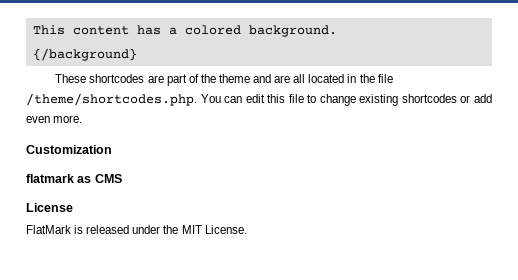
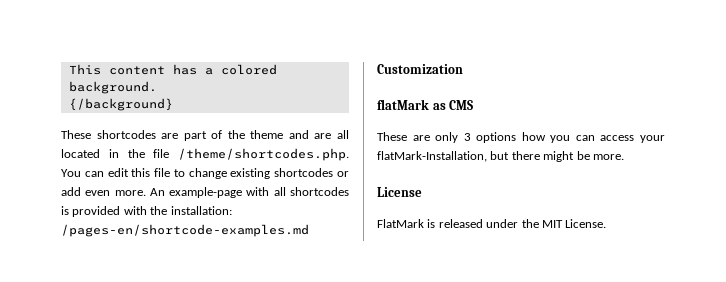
+ An example-page with all shortcodes is provided with the installation: /pages-en/shortcode-examples.md
- flatmark as CMS
+ flatMark as CMS
+ These are only 3 options how you can access your flatMark-Installation, but there might be more.

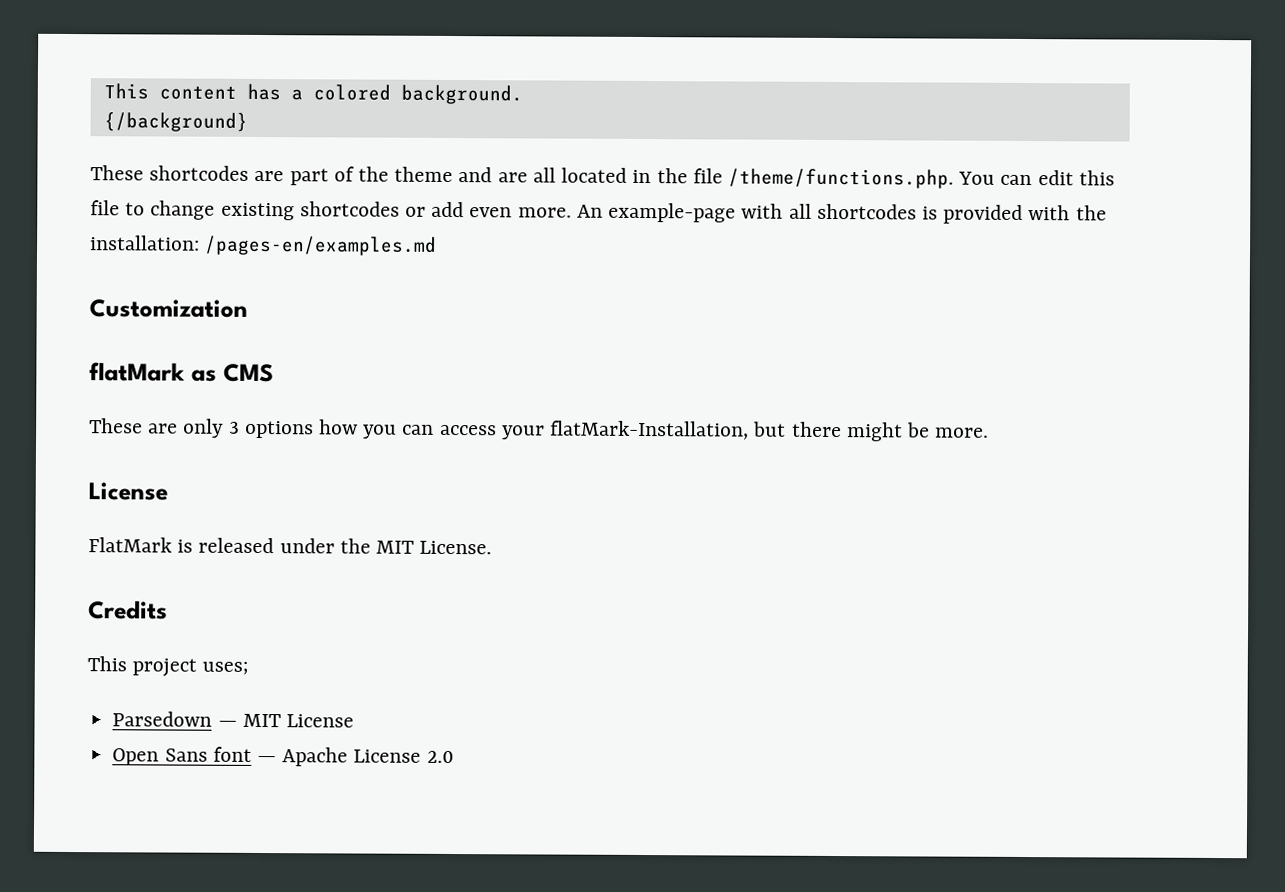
- These shortcodes are part of the theme and are all located in the file /theme/shortcodes.php. You can edit this file to change existing shortcodes or add even more.
+ These shortcodes are part of the theme and are all located in the file /theme/functions.php. You can edit this file to change existing shortcodes or add even more.
- An example-page with all shortcodes is provided with the installation: /pages-en/shortcode-examples.md
+ An example-page with all shortcodes is provided with the installation: /pages-en/examples.md
+ Credits
+ This project uses;
+ Parsedown — MIT License
+ Open Sans font — Apache License 2.0

